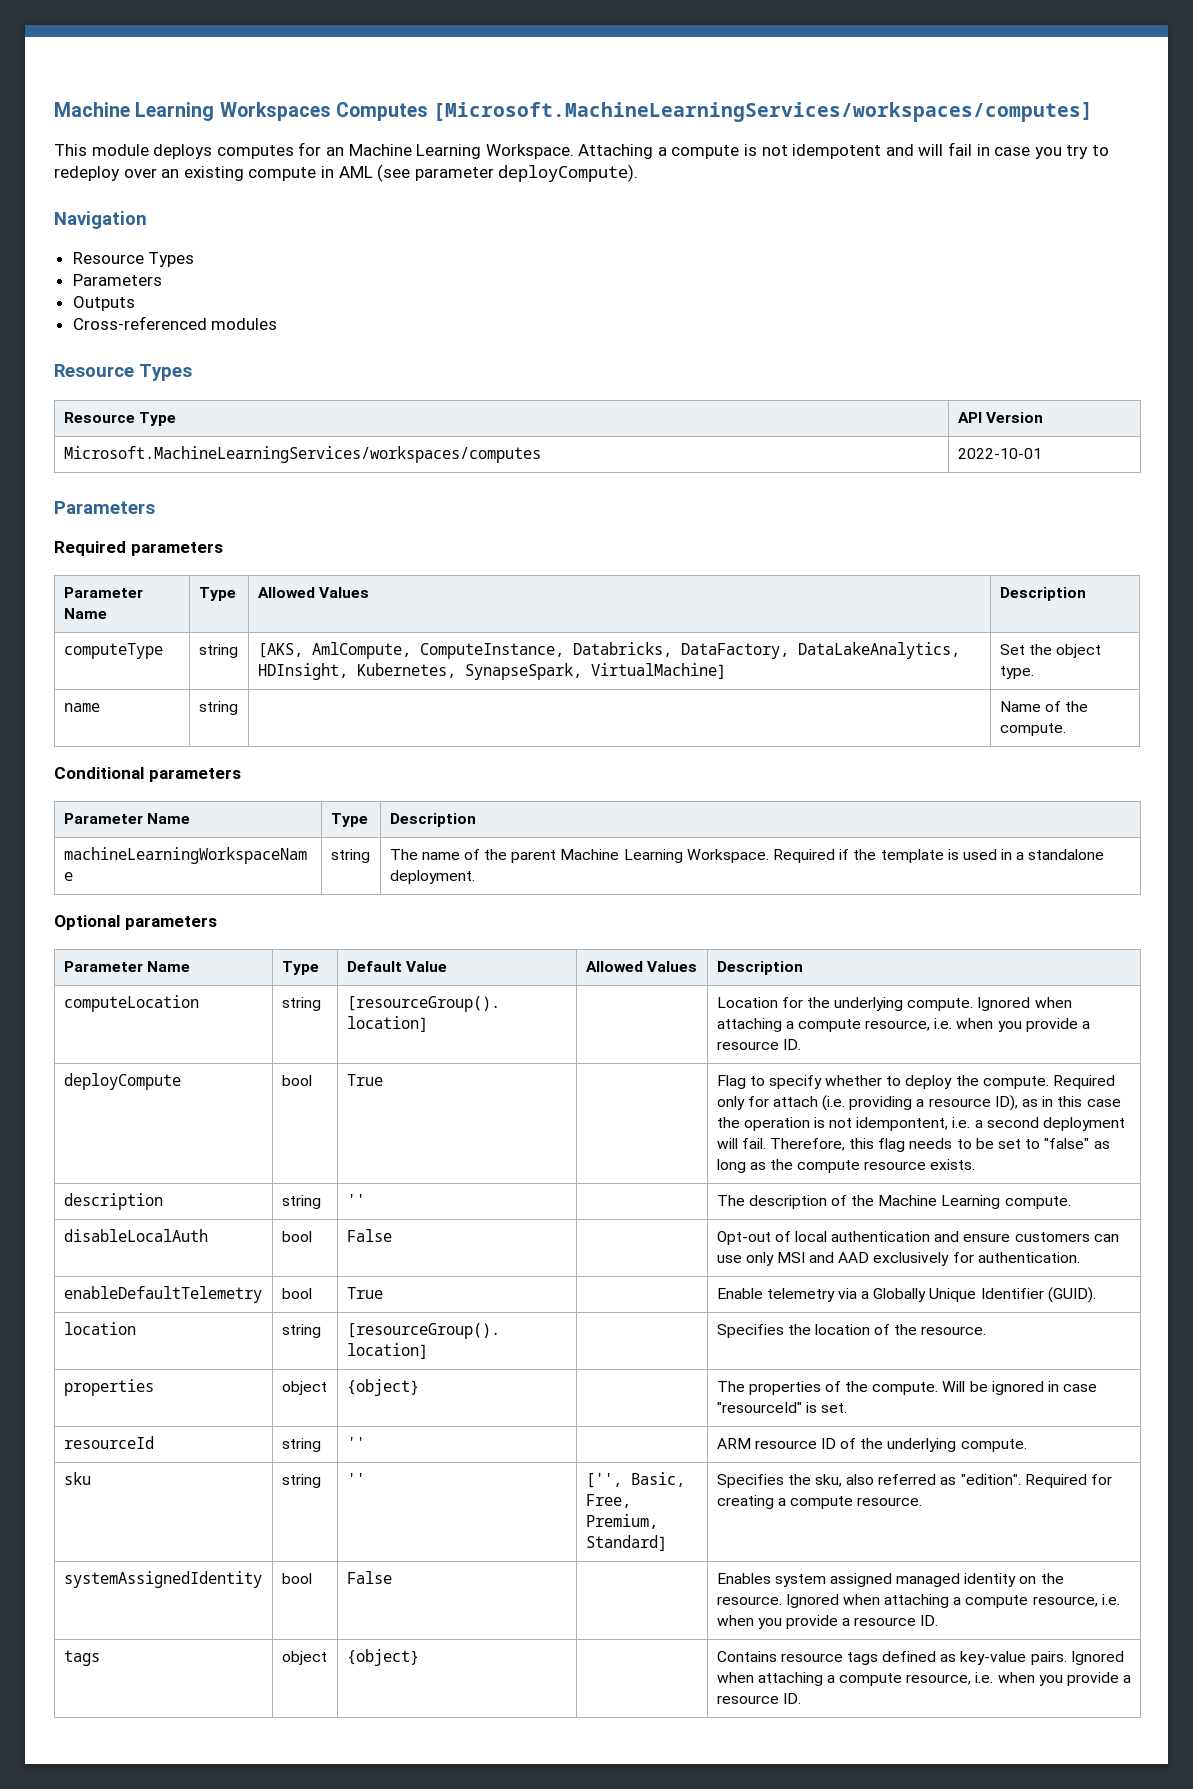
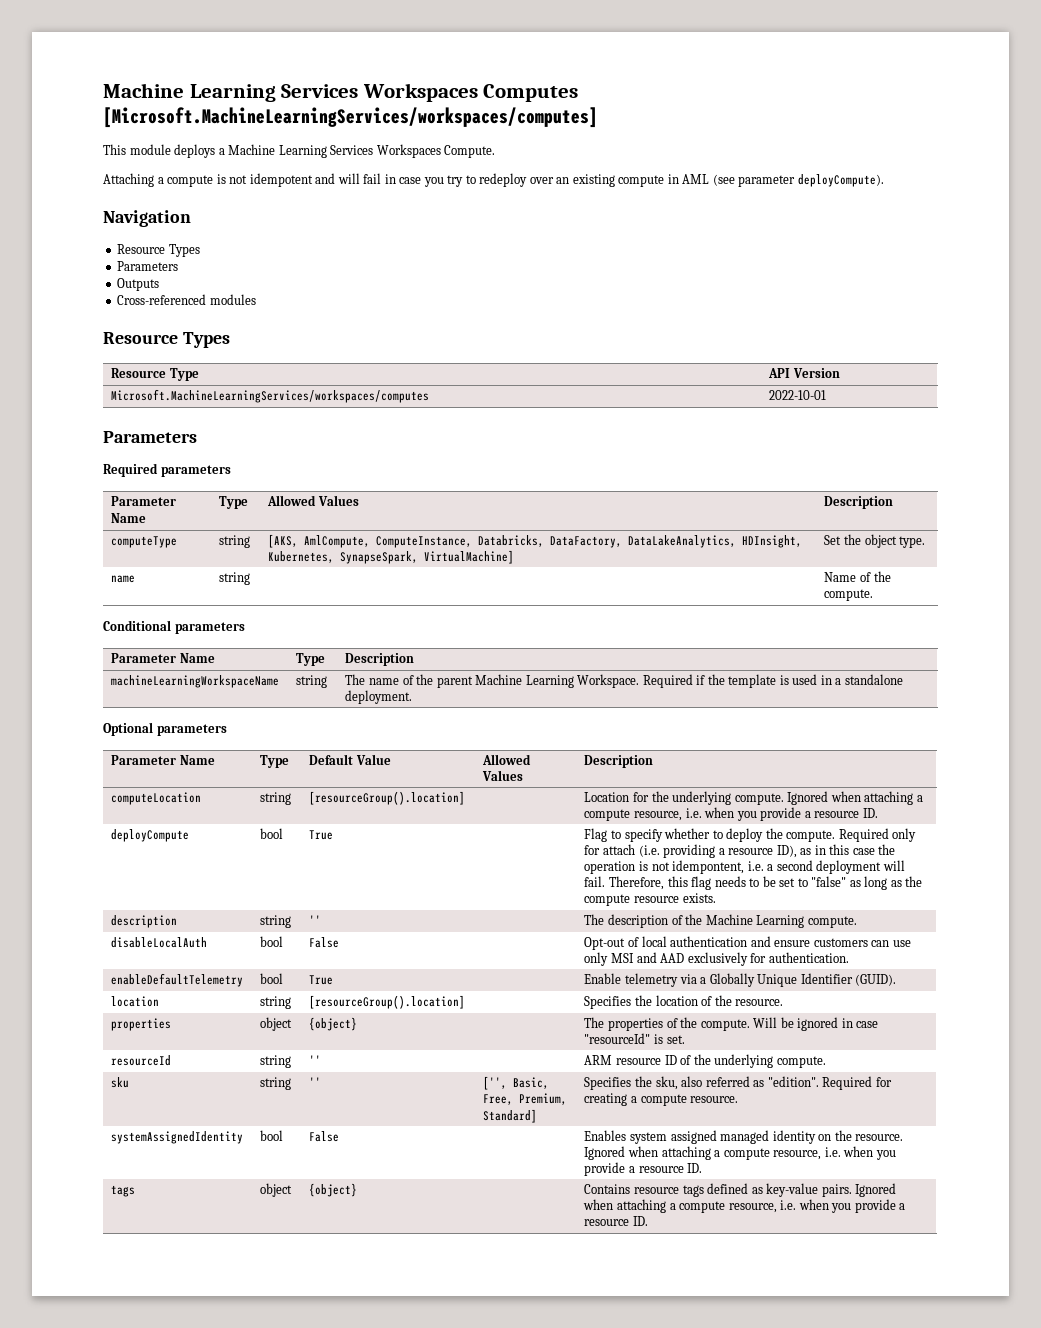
- Machine Learning Workspaces Computes [Microsoft.MachineLearningServices/workspaces/computes]
+ Machine Learning Services Workspaces Computes [Microsoft.MachineLearningServices/workspaces/computes]
- This module deploys computes for an Machine Learning Workspace. Attaching a compute is not idempotent and will fail in case you try to redeploy over an existing compute in AML (see parameter deployCompute).
+ This module deploys a Machine Learning Services Workspaces Compute.
+ Attaching a compute is not idempotent and will fail in case you try to redeploy over an existing compute in AML (see parameter deployCompute).

